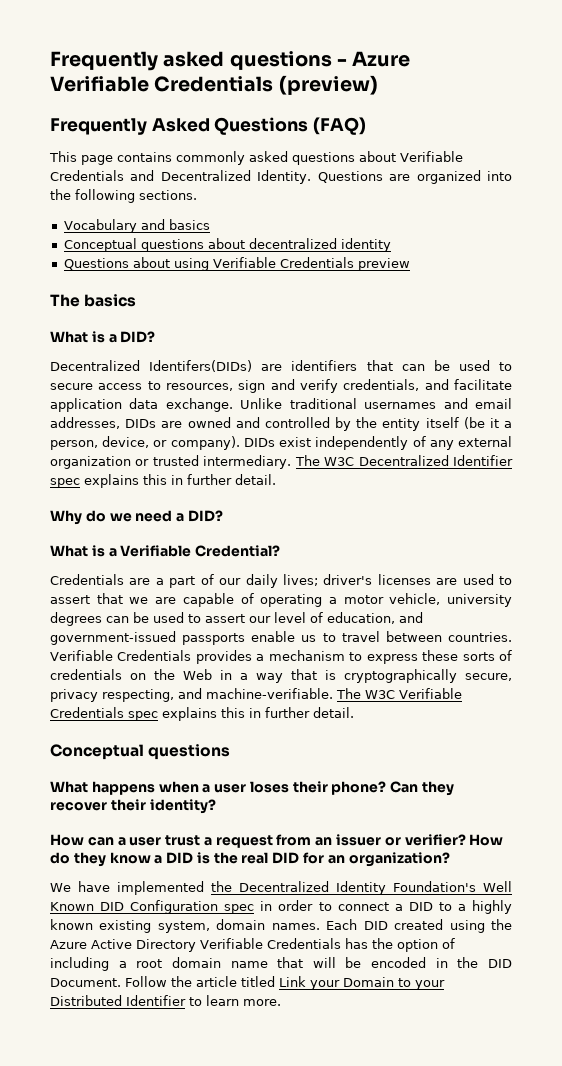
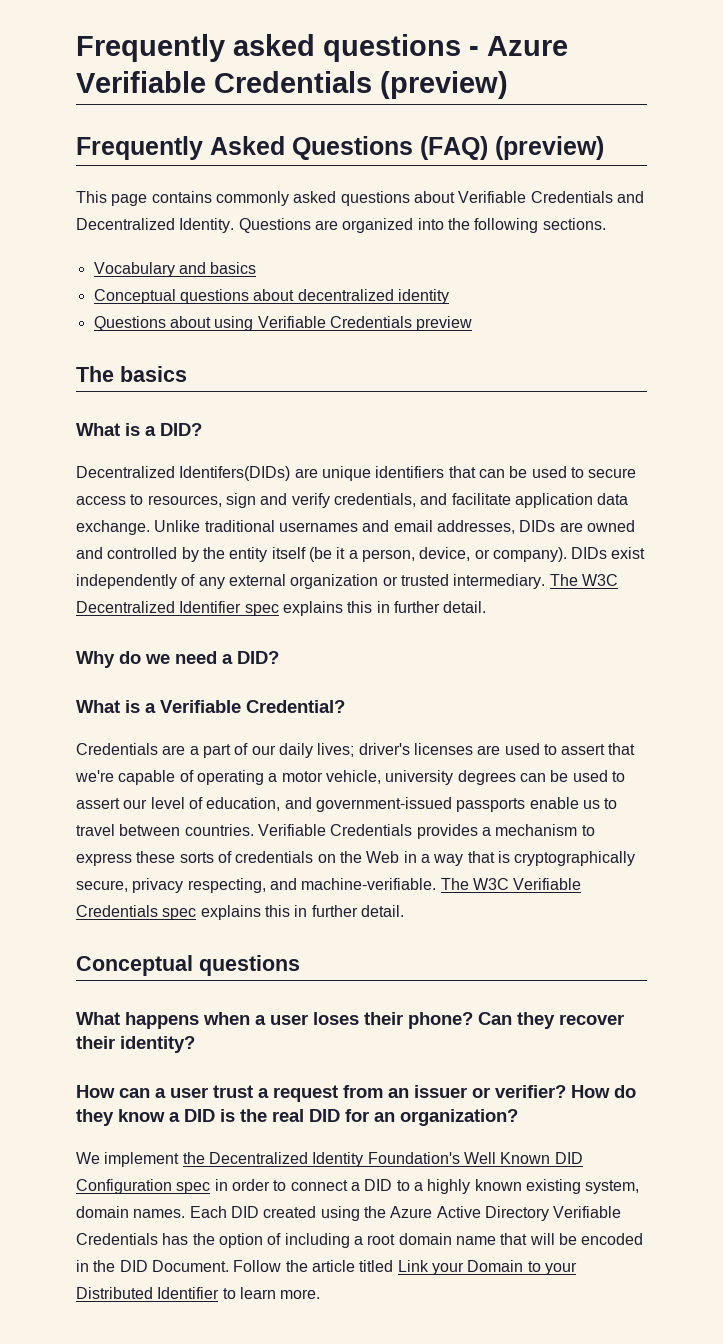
- Frequently Asked Questions (FAQ)
+ Frequently Asked Questions (FAQ) (preview)
- Decentralized Identifers(DIDs) are identifiers that can be used to secure access to resources, sign and verify credentials, and facilitate application data exchange.
+ Decentralized Identifers(DIDs) are unique identifiers that can be used to secure access to resources, sign and verify credentials, and facilitate application data exchange.
- Credentials are a part of our daily lives; driver's licenses are used to assert that we are capable of operating a motor vehicle, university degrees can be used to assert our level of education, and government-issued passports enable us to travel between countries.
+ Credentials are a part of our daily lives; driver's licenses are used to assert that we're capable of operating a motor vehicle, university degrees can be used to assert our level of education, and government-issued passports enable us to travel between countries.
- We have implemented the Decentralized Identity Foundation's Well Known DID Configuration spec in order to connect a DID to a highly known existing system, domain names.
+ We implement the Decentralized Identity Foundation's Well Known DID Configuration spec in order to connect a DID to a highly known existing system, domain names.

